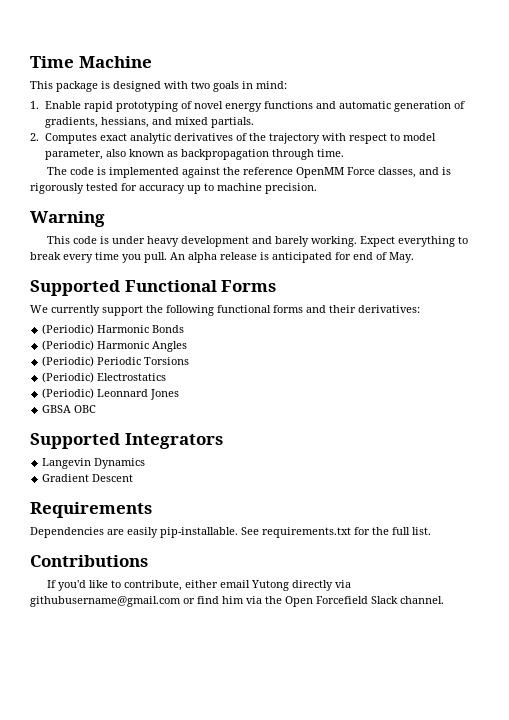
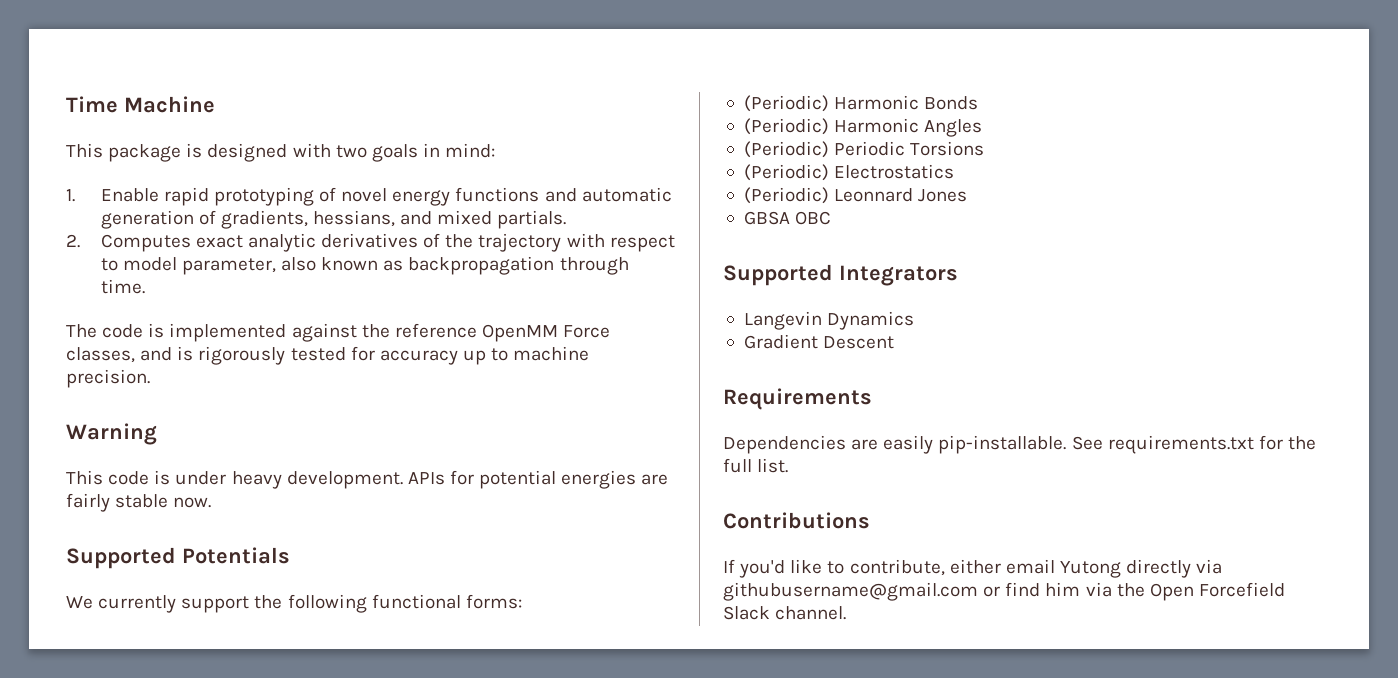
- This code is under heavy development and barely working. Expect everything to break every time you pull. An alpha release is anticipated for end of May.
- Supported Functional Forms
+ This code is under heavy development. APIs for potential energies are fairly stable now.
+ Supported Potentials
- We currently support the following functional forms and their derivatives:
+ We currently support the following functional forms:

